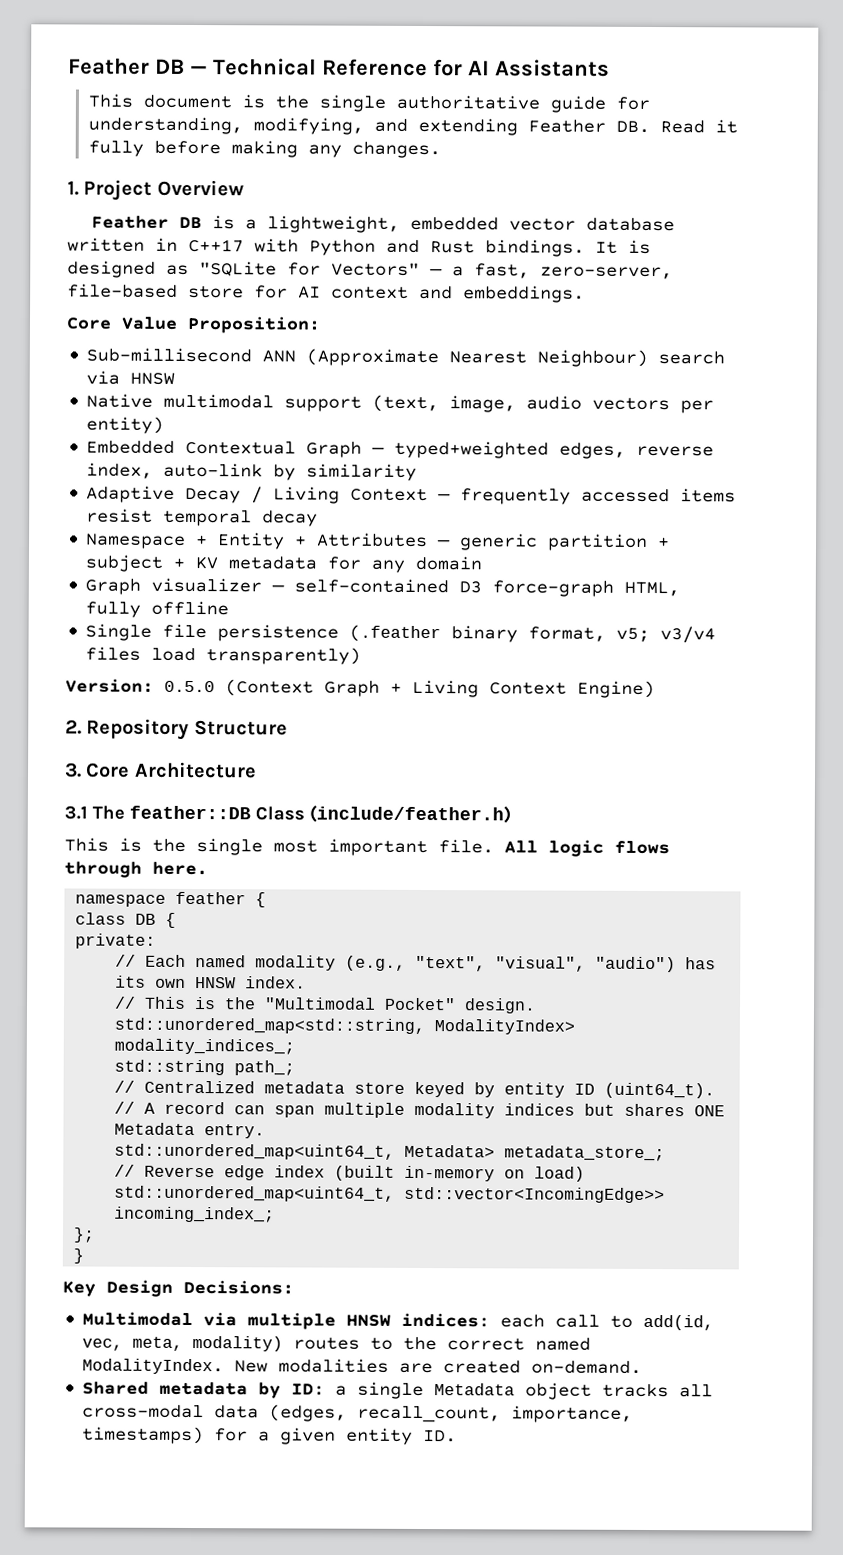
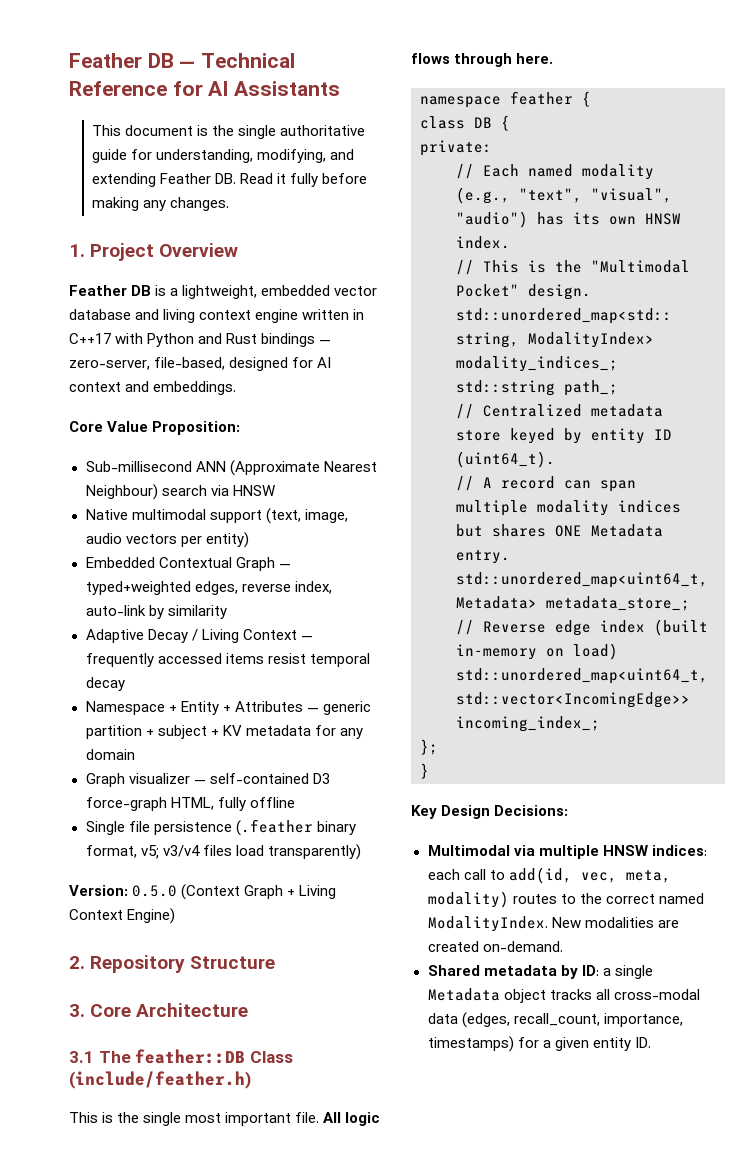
- Feather DB is a lightweight, embedded vector database written in C++17 with Python and Rust bindings. It is designed as "SQLite for Vectors" — a fast, zero-server, file-based store for AI context and embeddings.
+ Feather DB is a lightweight, embedded vector database and living context engine written in C++17 with Python and Rust bindings — zero-server, file-based, designed for AI context and embeddings.

